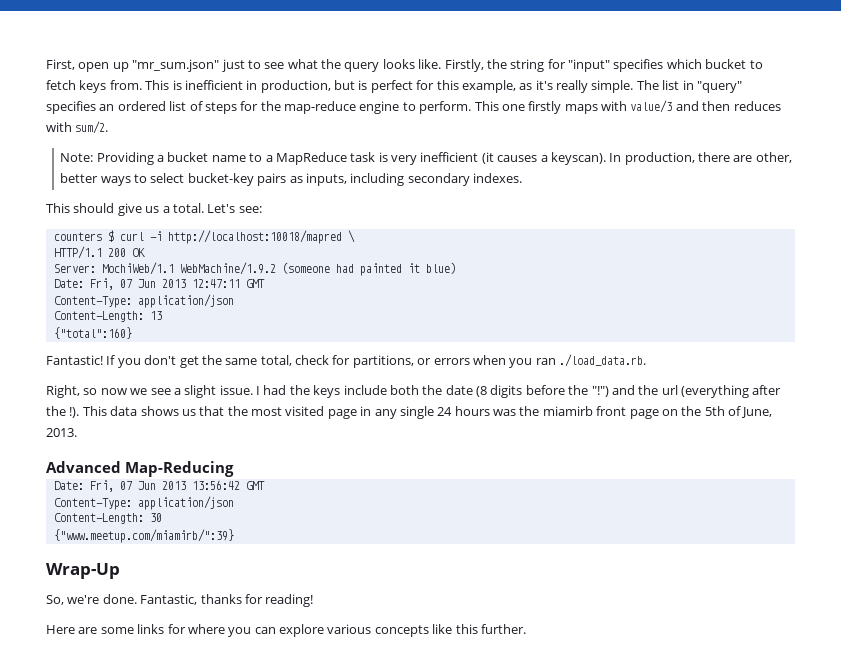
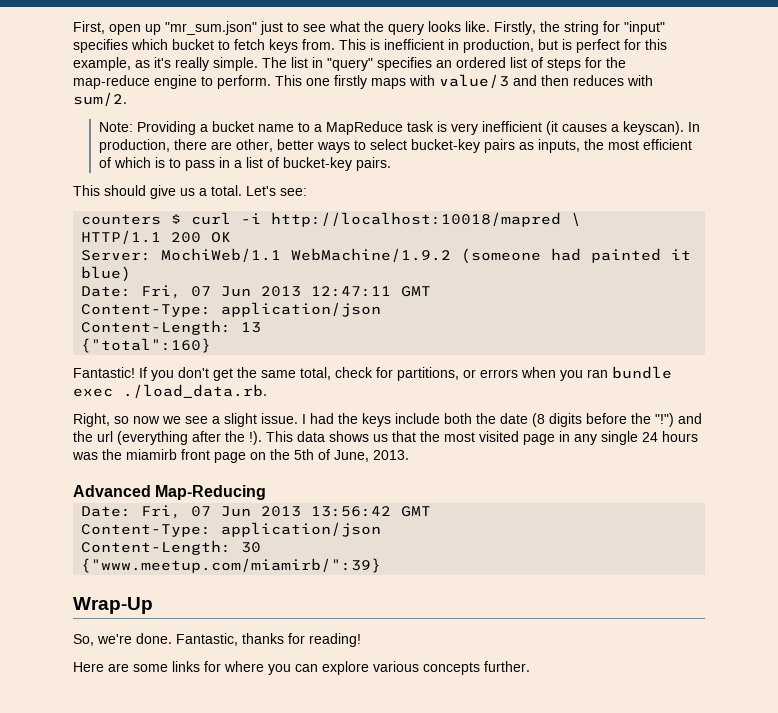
- In production, there are other, better ways to select bucket-key pairs as inputs, including secondary indexes.
+ In production, there are other, better ways to select bucket-key pairs as inputs, the most efficient of which is to pass in a list of bucket-key pairs.
- If you don't get the same total, check for partitions, or errors when you ran ./load_data.rb.
+ If you don't get the same total, check for partitions, or errors when you ran bundle exec ./load_data.rb.
- Here are some links for where you can explore various concepts like this further.
+ Here are some links for where you can explore various concepts further.

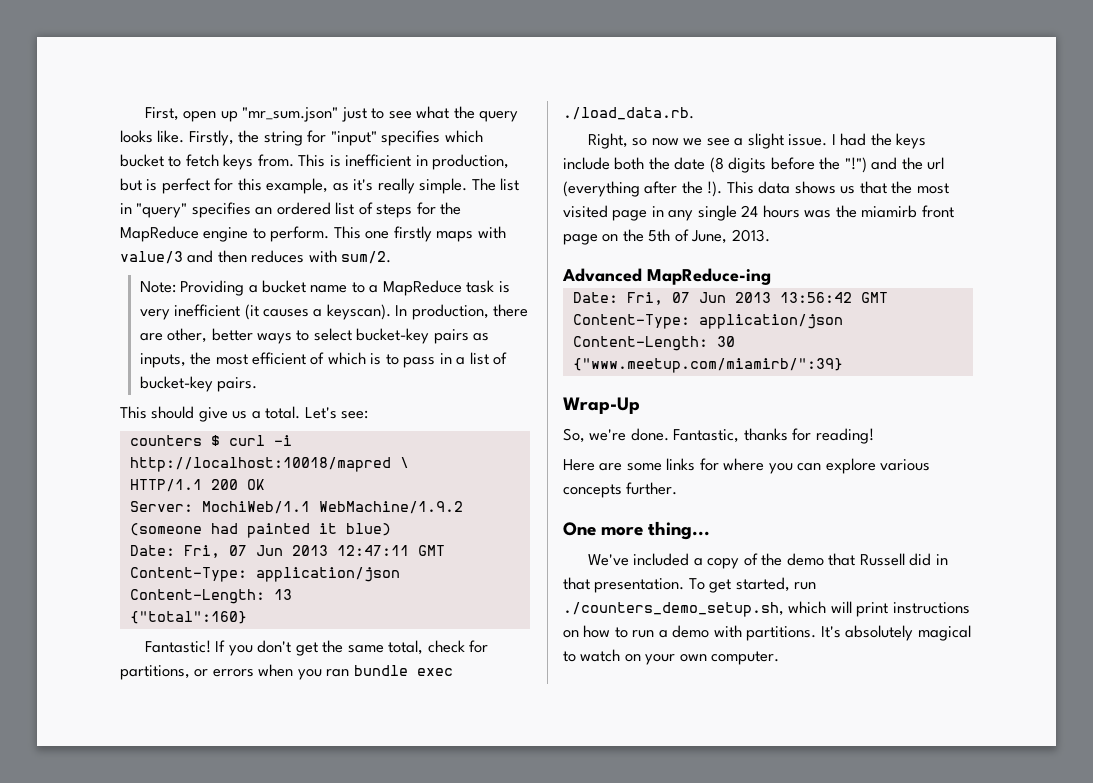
- The list in "query" specifies an ordered list of steps for the map-reduce engine to perform.
+ The list in "query" specifies an ordered list of steps for the MapReduce engine to perform.
- Advanced Map-Reducing
+ Advanced MapReduce-ing
+ One more thing...
+ We've included a copy of the demo that Russell did in that presentation. To get started, run ./counters_demo_setup.sh, which will print instructions on how to run a demo with partitions. It's absolutely magical to watch on your own computer.

